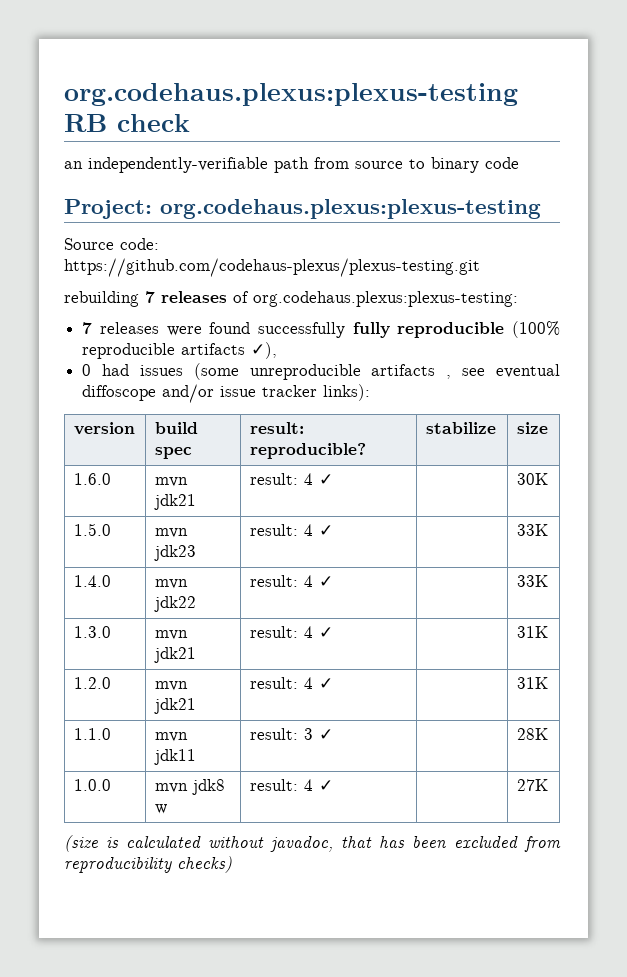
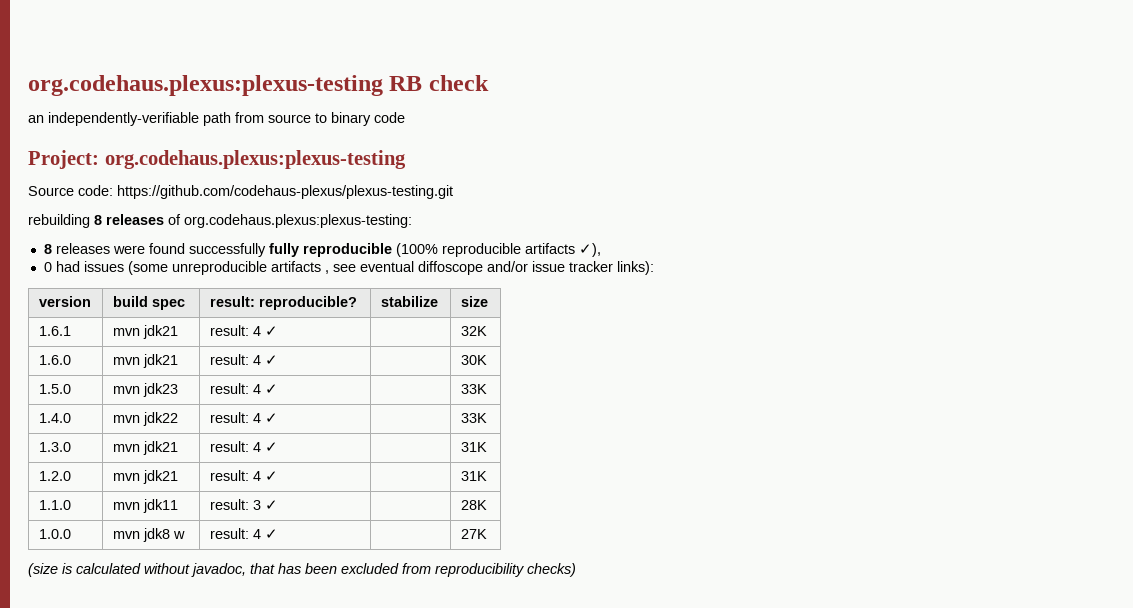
- rebuilding 7 releases of org.codehaus.plexus:plexus-testing:
+ rebuilding 8 releases of org.codehaus.plexus:plexus-testing:
- 7 releases were found successfully fully reproducible (100% reproducible artifacts ✓),
+ 8 releases were found successfully fully reproducible (100% reproducible artifacts ✓),
+ 1.6.1 | mvn jdk21 | result: 4 ✓ | | 32K

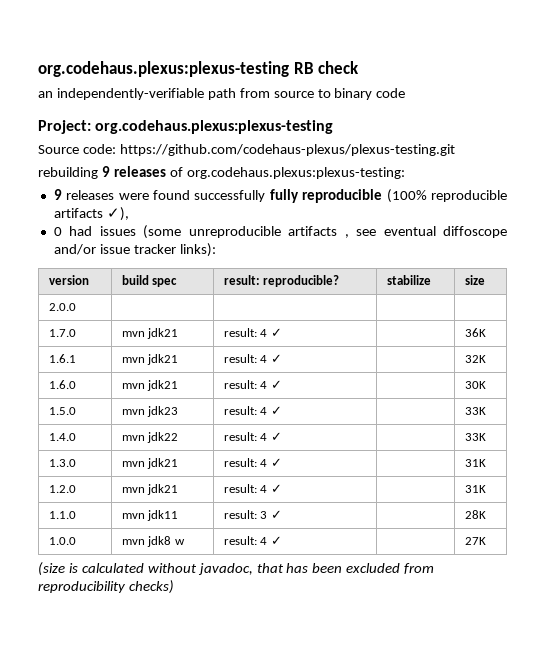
- rebuilding 8 releases of org.codehaus.plexus:plexus-testing:
+ rebuilding 9 releases of org.codehaus.plexus:plexus-testing:
- 8 releases were found successfully fully reproducible (100% reproducible artifacts ✓),
+ 9 releases were found successfully fully reproducible (100% reproducible artifacts ✓),
+ 2.0.0 | | | |
+ 1.7.0 | mvn jdk21 | result: 4 ✓ | | 36K

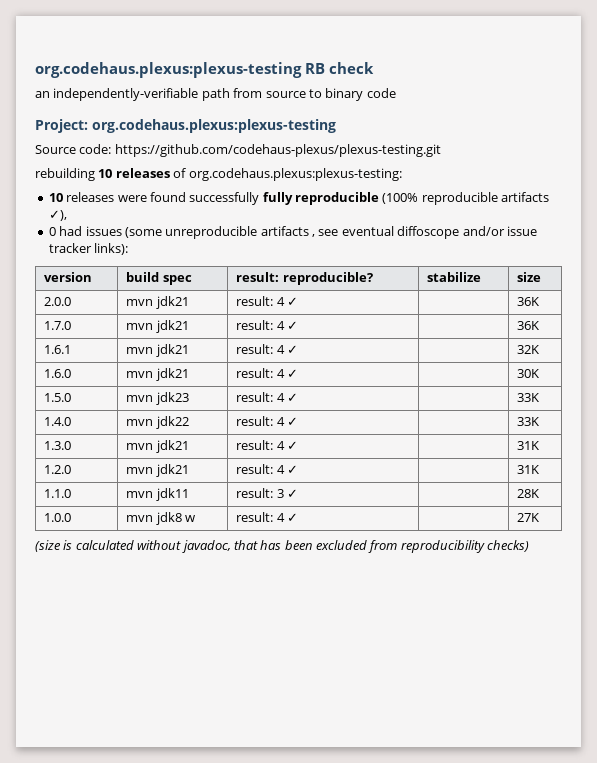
- rebuilding 9 releases of org.codehaus.plexus:plexus-testing:
+ rebuilding 10 releases of org.codehaus.plexus:plexus-testing:
- 9 releases were found successfully fully reproducible (100% reproducible artifacts ✓),
+ 10 releases were found successfully fully reproducible (100% reproducible artifacts ✓),
- 2.0.0 | | | |
+ 2.0.0 | mvn jdk21 | result: 4 ✓ | | 36K

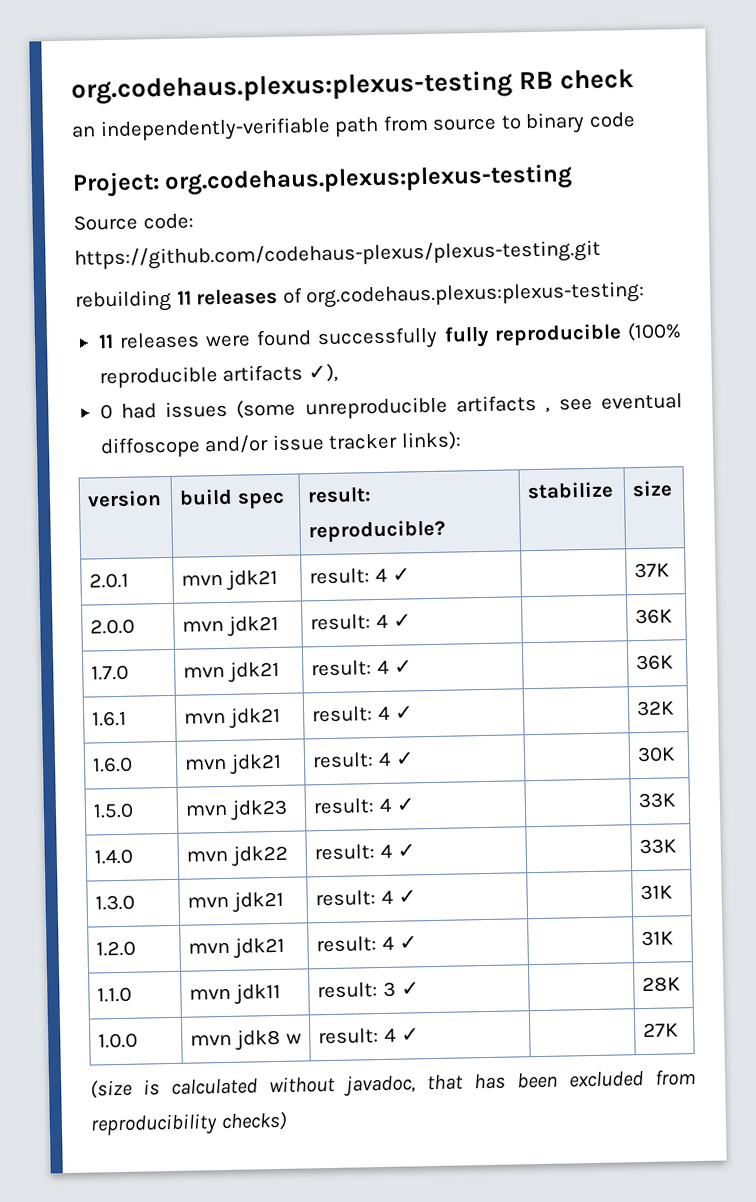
- rebuilding 10 releases of org.codehaus.plexus:plexus-testing:
+ rebuilding 11 releases of org.codehaus.plexus:plexus-testing:
- 10 releases were found successfully fully reproducible (100% reproducible artifacts ✓),
+ 11 releases were found successfully fully reproducible (100% reproducible artifacts ✓),
+ 2.0.1 | mvn jdk21 | result: 4 ✓ | | 37K

